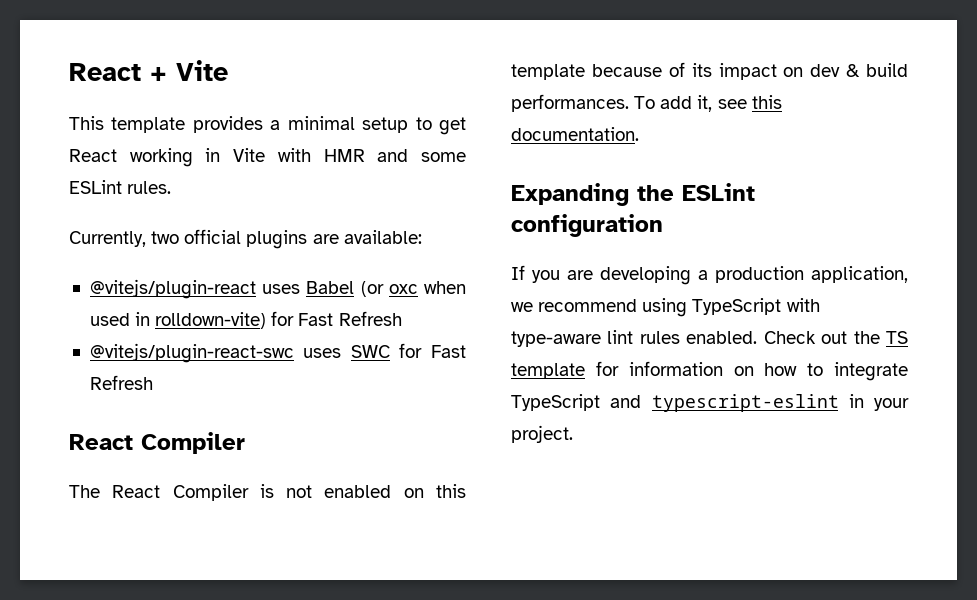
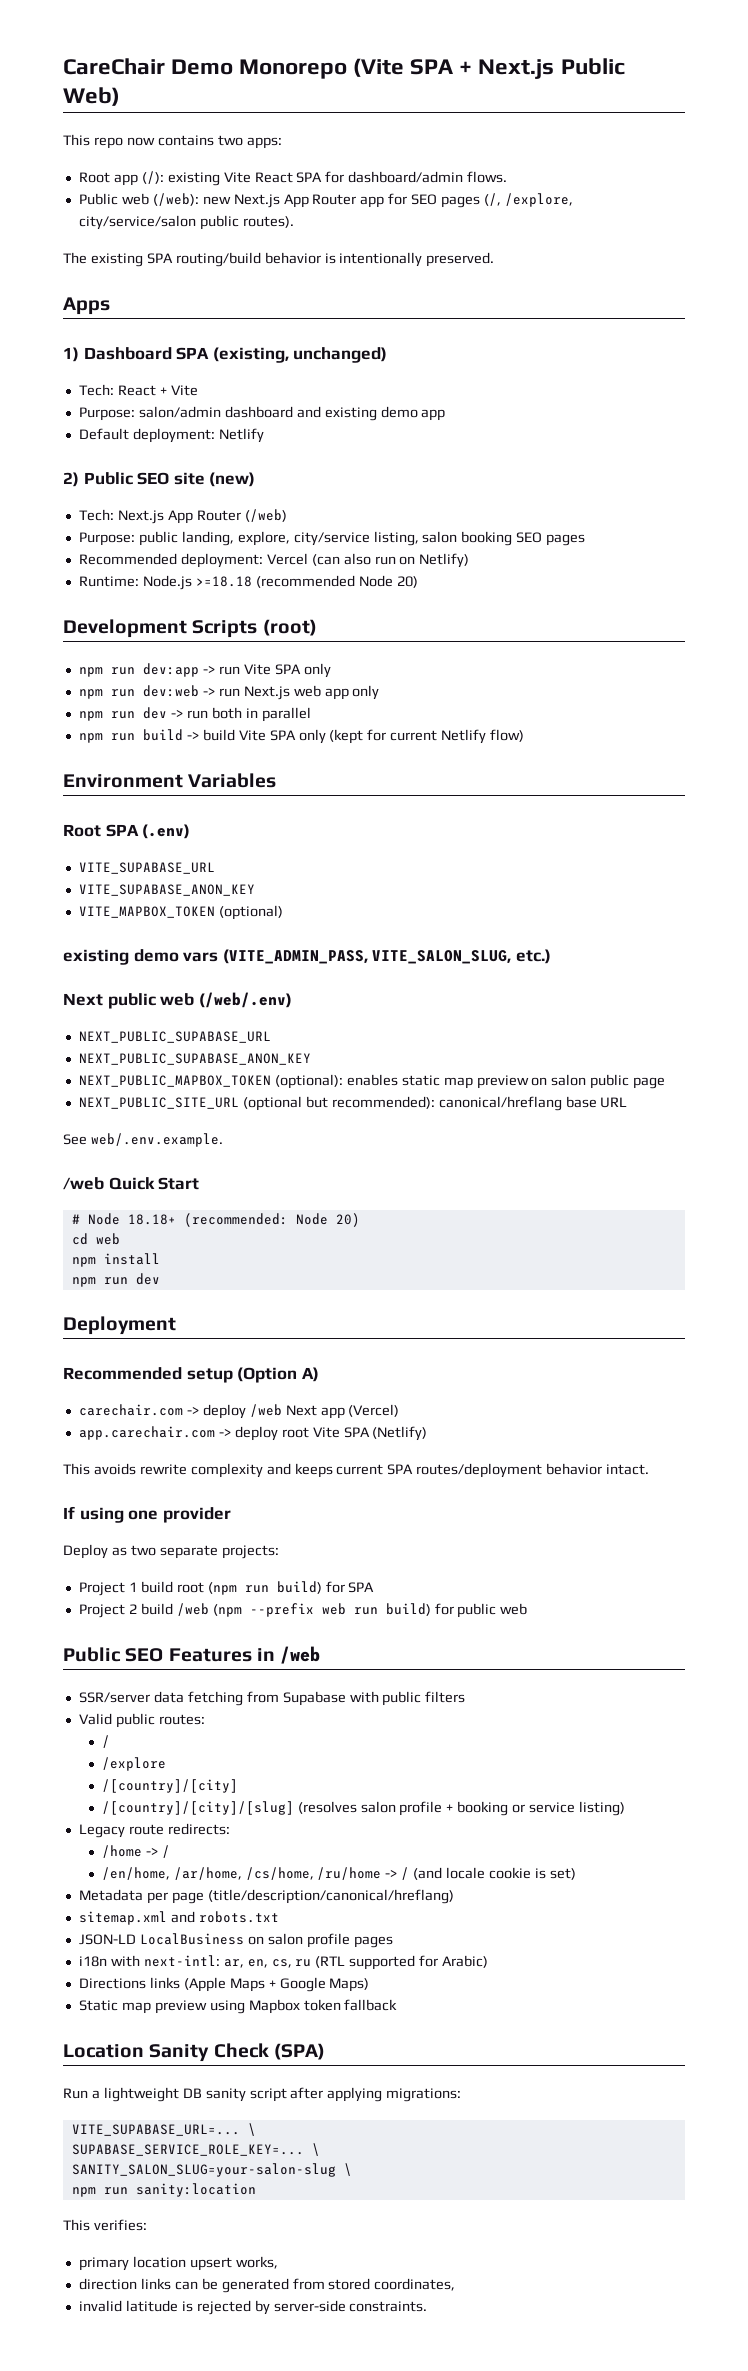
- React + Vite
- This template provides a minimal setup to get React working in Vite with HMR and some ESLint rules.
- Currently, two official plugins are available:
- @vitejs/plugin-react uses Babel (or oxc when used in rolldown-vite) for Fast Refresh
- @vitejs/plugin-react-swc uses SWC for Fast Refresh
- React Compiler
- The React Compiler is not enabled on this template because of its impact on dev & build performances. To add it, see this documentation.
- Expanding the ESLint configuration
- If you are developing a production application, we recommend using TypeScript with type-aware lint rules enabled. Check out the TS template for information on how to integrate TypeScript and typescript-eslint in your project.
+ CareChair Demo Monorepo (Vite SPA + Next.js Public Web)
+ This repo now contains two apps:
+ Root app (/): existing Vite React SPA for dashboard/admin flows.
+ Public web (/web): new Next.js App Router app for SEO pages (/, /explore, city/service/salon public routes).
+ The existing SPA routing/build behavior is intentionally preserved.
+ Apps
+ 1) Dashboard SPA (existing, unchanged)
+ Tech: React + Vite
+ Purpose: salon/admin dashboard and existing demo app
+ Default deployment: Netlify
+ 2) Public SEO site (new)
+ Tech: Next.js App Router (/web)
+ Purpose: public landing, explore, city/service listing, salon booking SEO pages
+ Recommended deployment: Vercel (can also run on Netlify)
+ Runtime: Node.js >=18.18 (recommended Node 20)
+ Development Scripts (root)
+ npm run dev:app -> run Vite SPA only
+ npm run dev:web -> run Next.js web app only
+ npm run dev -> run both in parallel
+ npm run build -> build Vite SPA only (kept for current Netlify flow)
+ Environment Variables
+ Root SPA (.env)
+ VITE_SUPABASE_URL
+ VITE_SUPABASE_ANON_KEY
+ VITE_MAPBOX_TOKEN (optional)
+ existing demo vars (VITE_ADMIN_PASS, VITE_SALON_SLUG, etc.)
+ Next public web (/web/.env)
+ NEXT_PUBLIC_SUPABASE_URL
+ NEXT_PUBLIC_SUPABASE_ANON_KEY
+ NEXT_PUBLIC_MAPBOX_TOKEN (optional): enables static map preview on salon public page
+ NEXT_PUBLIC_SITE_URL (optional but recommended): canonical/hreflang base URL
+ See web/.env.example.
+ /web Quick Start
+ # Node 18.18+ (recommended: Node 20)
+ cd web
+ npm install
+ npm run dev
+ Deployment
+ Recommended setup (Option A)
+ carechair.com -> deploy /web Next app (Vercel)
+ app.carechair.com -> deploy root Vite SPA (Netlify)
+ This avoids rewrite complexity and keeps current SPA routes/deployment behavior intact.
+ If using one provider
+ Deploy as two separate projects:
+ Project 1 build root (npm run build) for SPA
+ Project 2 build /web (npm --prefix web run build) for public web
+ Public SEO Features in /web
+ SSR/server data fetching from Supabase with public filters
+ Valid public routes:
+ /
+ /explore
+ /[country]/[city]
+ /[country]/[city]/[slug] (resolves salon profile + booking or service listing)
+ Legacy route redirects:
+ /home -> /
+ /en/home, /ar/home, /cs/home, /ru/home -> / (and locale cookie is set)
+ Metadata per page (title/description/canonical/hreflang)
+ sitemap.xml and robots.txt
+ JSON-LD LocalBusiness on salon profile pages
+ i18n with next-intl: ar, en, cs, ru (RTL supported for Arabic)
+ Directions links (Apple Maps + Google Maps)
+ Static map preview using Mapbox token fallback
+ Location Sanity Check (SPA)
+ Run a lightweight DB sanity script after applying migrations:
+ VITE_SUPABASE_URL=... \
+ SUPABASE_SERVICE_ROLE_KEY=... \
+ SANITY_SALON_SLUG=your-salon-slug \
+ npm run sanity:location
+ This verifies:
+ primary location upsert works,
+ direction links can be generated from stored coordinates,
+ invalid latitude is rejected by server-side constraints.

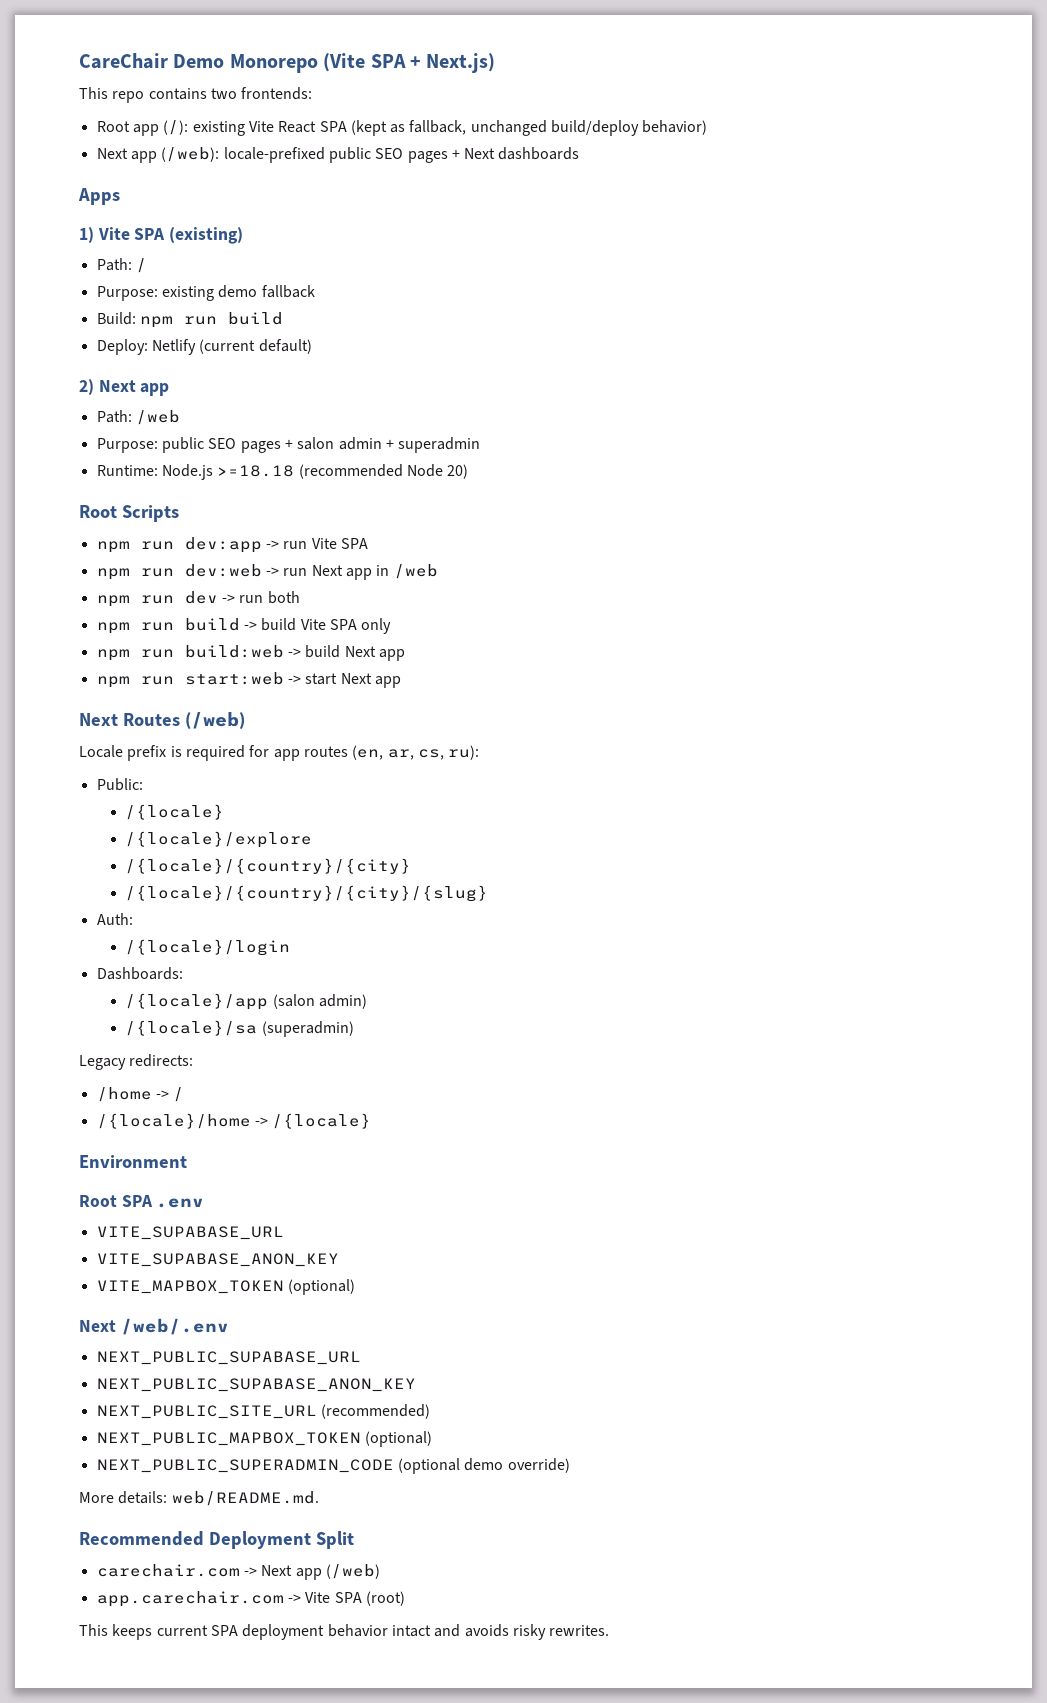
- CareChair Demo Monorepo (Vite SPA + Next.js Public Web)
+ CareChair Demo Monorepo (Vite SPA + Next.js)
- This repo now contains two apps:
+ This repo contains two frontends:
- Root app (/): existing Vite React SPA for dashboard/admin flows.
- Public web (/web): new Next.js App Router app for SEO pages (/, /explore, city/service/salon public routes).
- The existing SPA routing/build behavior is intentionally preserved.
+ Root app (/): existing Vite React SPA (kept as fallback, unchanged build/deploy behavior)
+ Next app (/web): locale-prefixed public SEO pages + Next dashboards
  Apps
- 1) Dashboard SPA (existing, unchanged)
- Tech: React + Vite
- Purpose: salon/admin dashboard and existing demo app
- Default deployment: Netlify
- 2) Public SEO site (new)
- Tech: Next.js App Router (/web)
- Purpose: public landing, explore, city/service listing, salon booking SEO pages
- Recommended deployment: Vercel (can also run on Netlify)
+ 1) Vite SPA (existing)
+ Path: /
+ Purpose: existing demo fallback
+ Build: npm run build
+ Deploy: Netlify (current default)
+ 2) Next app
+ Path: /web
+ Purpose: public SEO pages + salon admin + superadmin
- Development Scripts (root)
+ Root Scripts
- npm run dev:app -> run Vite SPA only
+ npm run dev:app -> run Vite SPA
- npm run dev:web -> run Next.js web app only
+ npm run dev:web -> run Next app in /web
- npm run dev -> run both in parallel
+ npm run dev -> run both
- npm run build -> build Vite SPA only (kept for current Netlify flow)
+ npm run build -> build Vite SPA only
+ npm run build:web -> build Next app
+ npm run start:web -> start Next app
+ Next Routes (/web)
+ Locale prefix is required for app routes (en, ar, cs, ru):
+ Public:
+ /{locale}
+ /{locale}/explore
+ /{locale}/{country}/{city}
+ /{locale}/{country}/{city}/{slug}
+ Auth:
+ /{locale}/login
+ Dashboards:
+ /{locale}/app (salon admin)
+ /{locale}/sa (superadmin)
+ Legacy redirects:
+ /home -> /
+ /{locale}/home -> /{locale}
- Environment Variables
+ Environment
- Root SPA (.env)
+ Root SPA .env
- existing demo vars (VITE_ADMIN_PASS, VITE_SALON_SLUG, etc.)
- Next public web (/web/.env)
+ Next /web/.env
+ NEXT_PUBLIC_SITE_URL (recommended)
- NEXT_PUBLIC_MAPBOX_TOKEN (optional): enables static map preview on salon public page
- NEXT_PUBLIC_SITE_URL (optional but recommended): canonical/hreflang base URL
- See web/.env.example.
- /web Quick Start
- # Node 18.18+ (recommended: Node 20)
- cd web
- npm install
- npm run dev
- Deployment
- Recommended setup (Option A)
+ NEXT_PUBLIC_MAPBOX_TOKEN (optional)
+ NEXT_PUBLIC_SUPERADMIN_CODE (optional demo override)
+ More details: web/README.md.
+ Recommended Deployment Split
- carechair.com -> deploy /web Next app (Vercel)
+ carechair.com -> Next app (/web)
- app.carechair.com -> deploy root Vite SPA (Netlify)
- This avoids rewrite complexity and keeps current SPA routes/deployment behavior intact.
- If using one provider
- Deploy as two separate projects:
- Project 1 build root (npm run build) for SPA
- Project 2 build /web (npm --prefix web run build) for public web
- Public SEO Features in /web
- SSR/server data fetching from Supabase with public filters
- Valid public routes:
- /
- /explore
- /[country]/[city]
- /[country]/[city]/[slug] (resolves salon profile + booking or service listing)
- Legacy route redirects:
- /home -> /
- /en/home, /ar/home, /cs/home, /ru/home -> / (and locale cookie is set)
- Metadata per page (title/description/canonical/hreflang)
- sitemap.xml and robots.txt
- JSON-LD LocalBusiness on salon profile pages
- i18n with next-intl: ar, en, cs, ru (RTL supported for Arabic)
- Directions links (Apple Maps + Google Maps)
- Static map preview using Mapbox token fallback
- Location Sanity Check (SPA)
- Run a lightweight DB sanity script after applying migrations:
- VITE_SUPABASE_URL=... \
- SUPABASE_SERVICE_ROLE_KEY=... \
- SANITY_SALON_SLUG=your-salon-slug \
- npm run sanity:location
- This verifies:
- primary location upsert works,
- direction links can be generated from stored coordinates,
- invalid latitude is rejected by server-side constraints.
+ app.carechair.com -> Vite SPA (root)
+ This keeps current SPA deployment behavior intact and avoids risky rewrites.

